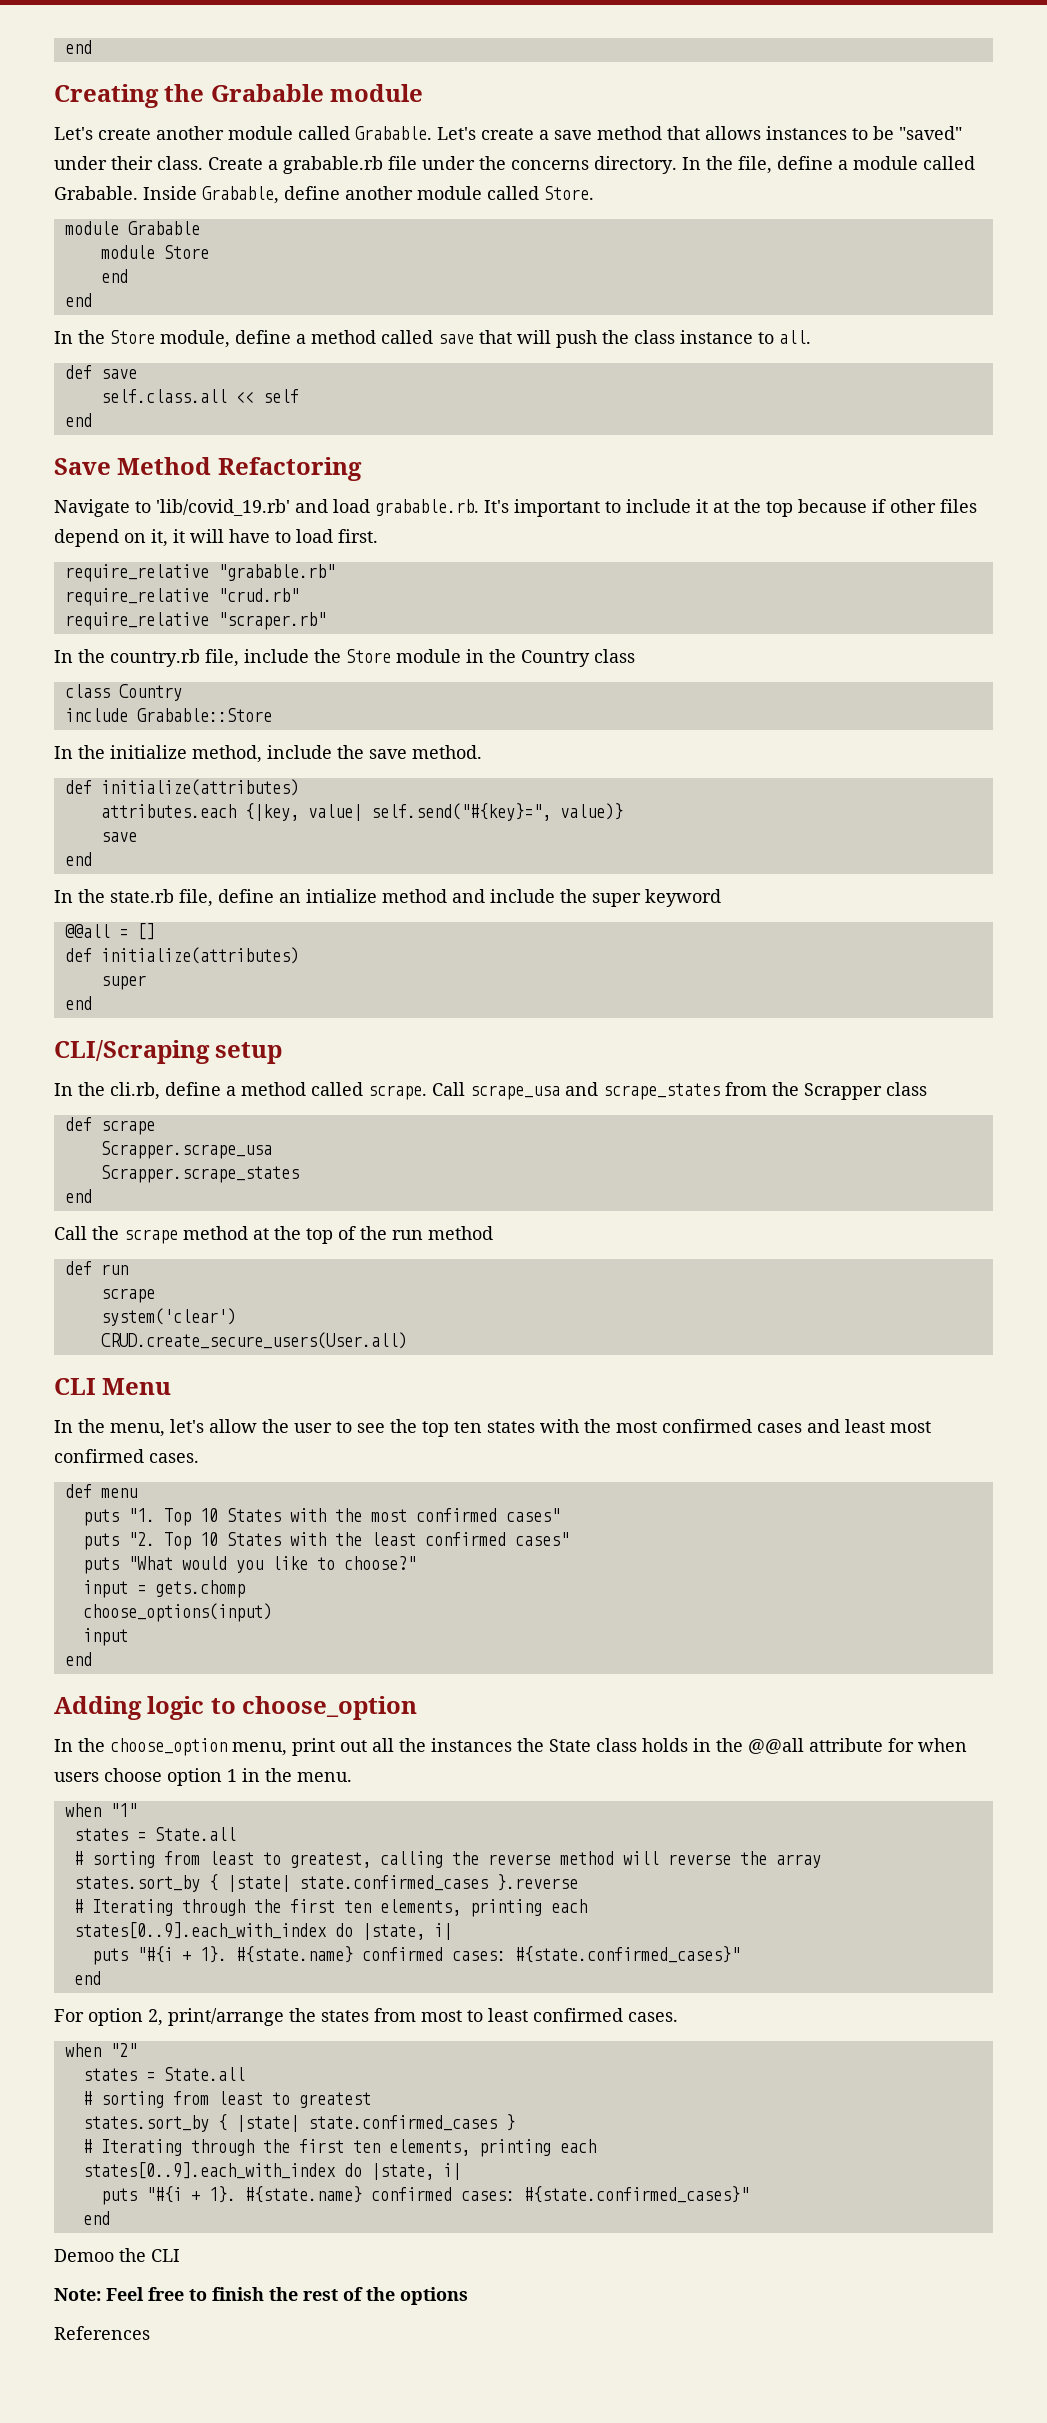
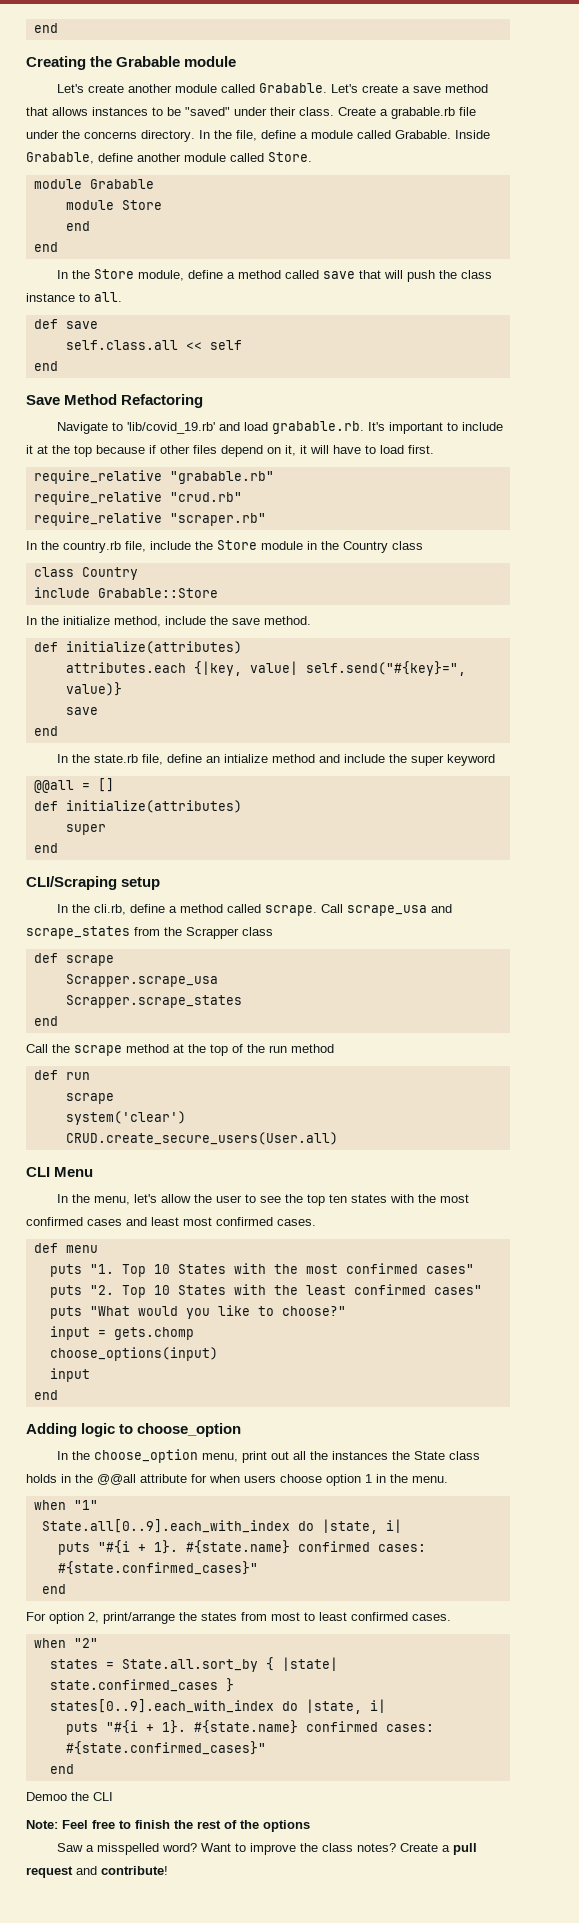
  when "1"
- states = State.all
- # sorting from least to greatest, calling the reverse method will reverse the array
- states.sort_by { |state| state.confirmed_cases }.reverse
- # Iterating through the first ten elements, printing each
- states[0..9].each_with_index do |state, i|
+ State.all[0..9].each_with_index do |state, i|
  when "2"
- states = State.all
- # sorting from least to greatest
- states.sort_by { |state| state.confirmed_cases }
- # Iterating through the first ten elements, printing each
+ states = State.all.sort_by { |state| state.confirmed_cases }
- References
+ Saw a misspelled word? Want to improve the class notes? Create a pull request and contribute!

